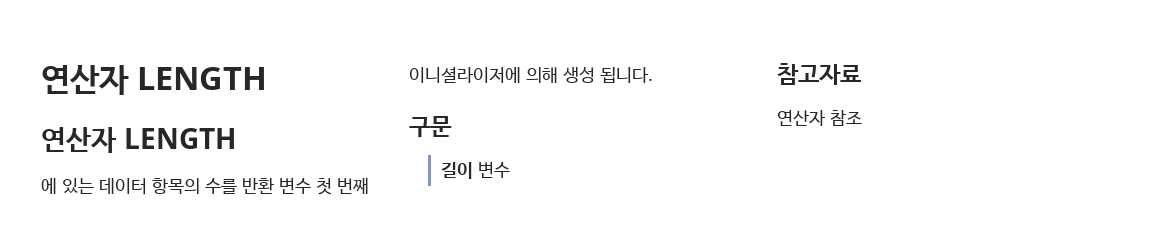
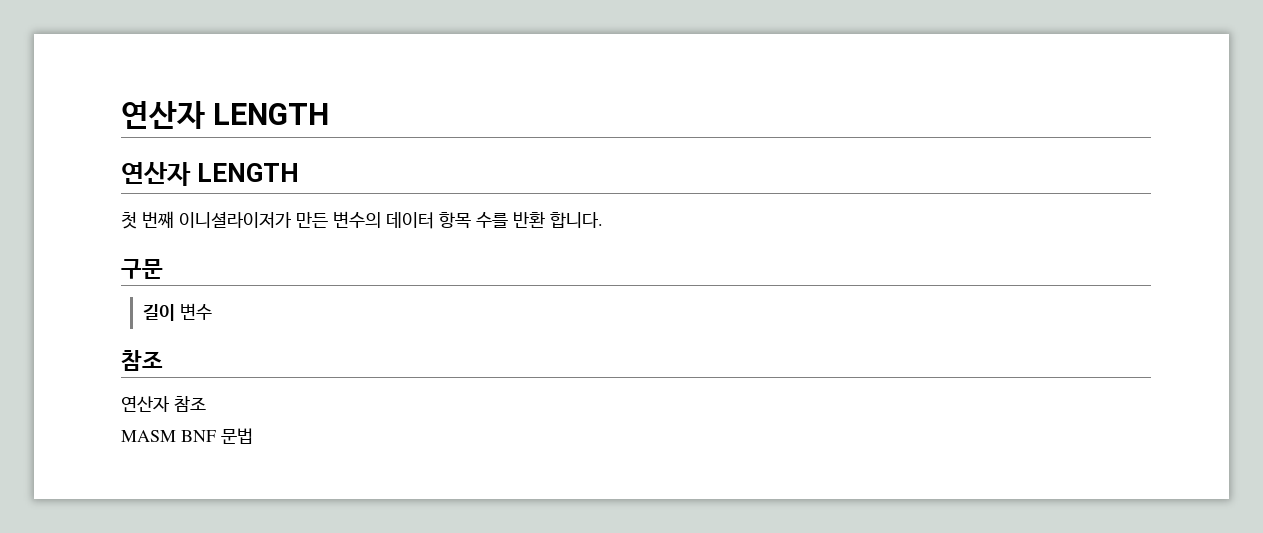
- 에 있는 데이터 항목의 수를 반환 변수 첫 번째 이니셜라이저에 의해 생성 됩니다.
+ 첫 번째 이니셜라이저가 만든 변수의 데이터 항목 수를 반환 합니다.
  길이 변수
- 참고자료
+ 참조
+ MASM BNF 문법

